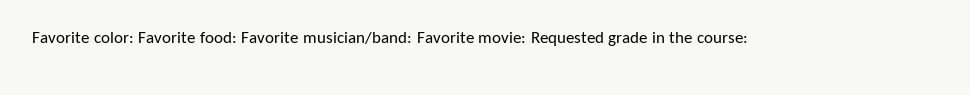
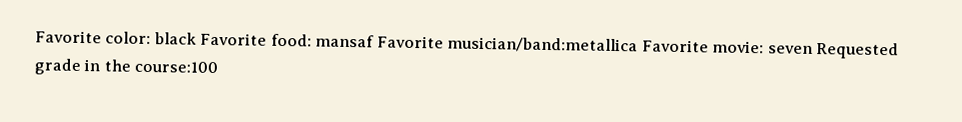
- Favorite color: Favorite food: Favorite musician/band: Favorite movie: Requested grade in the course:
+ Favorite color: black Favorite food: mansaf Favorite musician/band:metallica Favorite movie: seven Requested grade in the course:100

